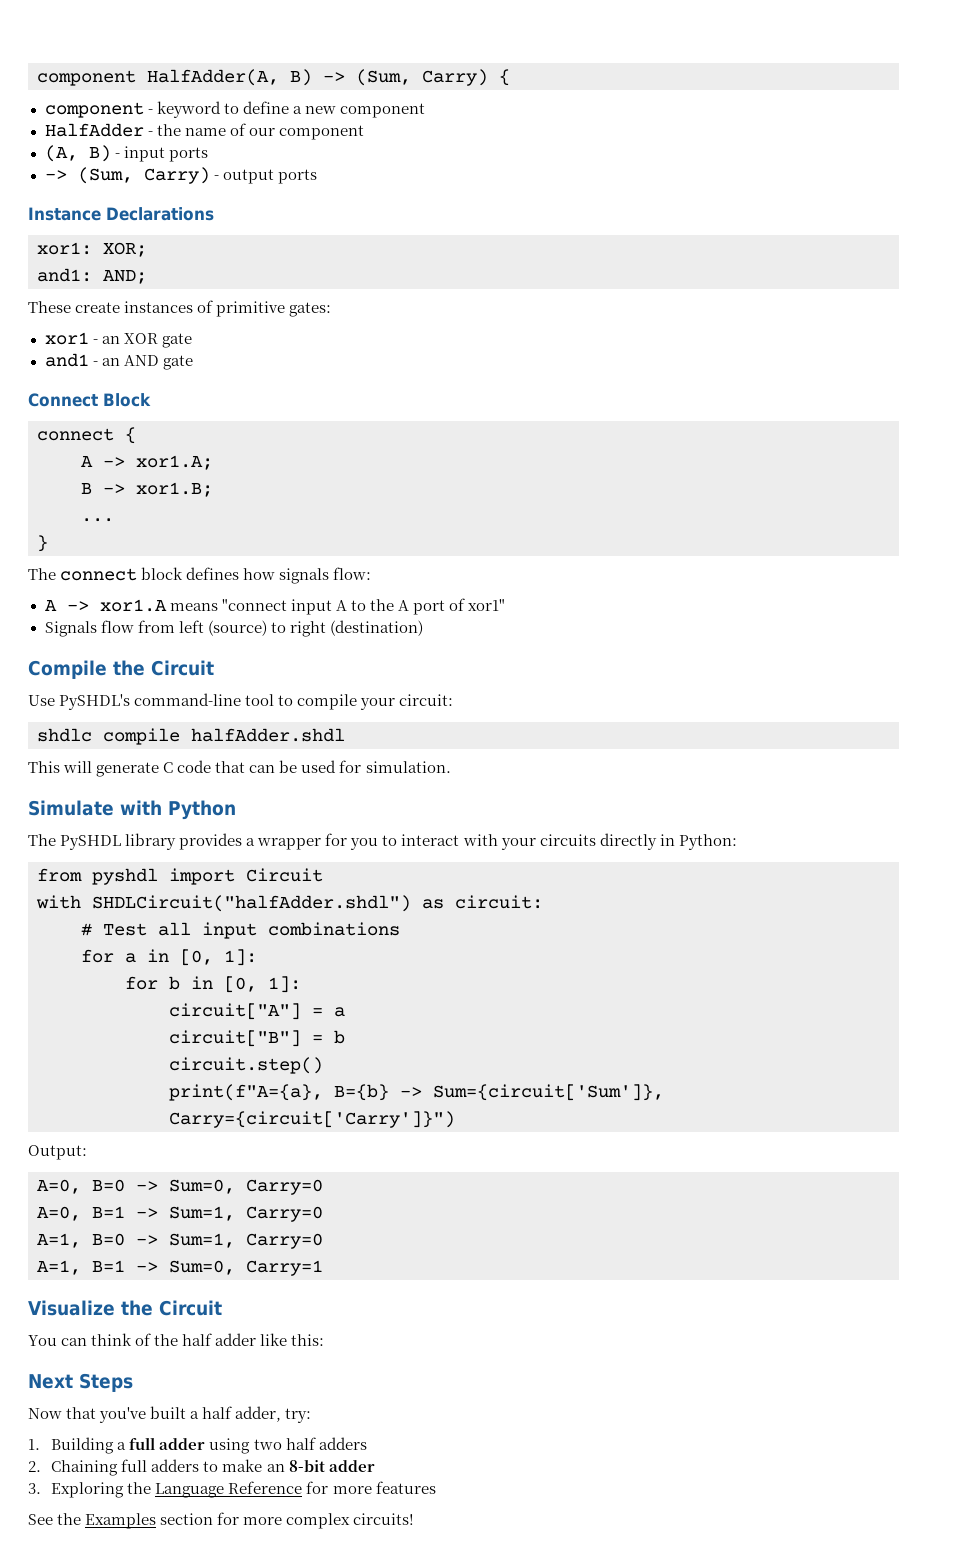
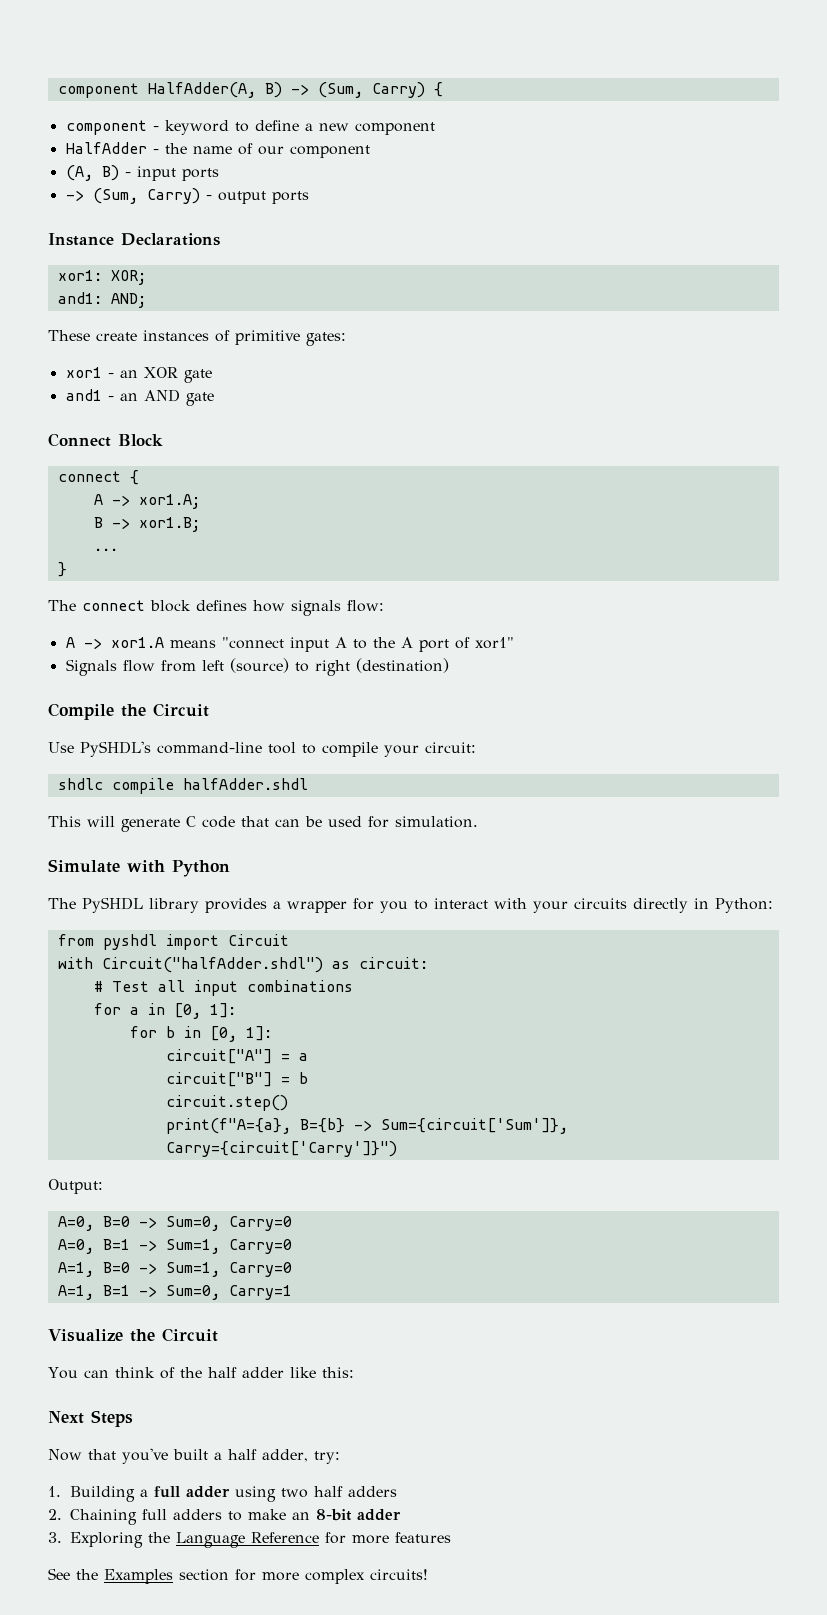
- with SHDLCircuit("halfAdder.shdl") as circuit:
+ with Circuit("halfAdder.shdl") as circuit:

